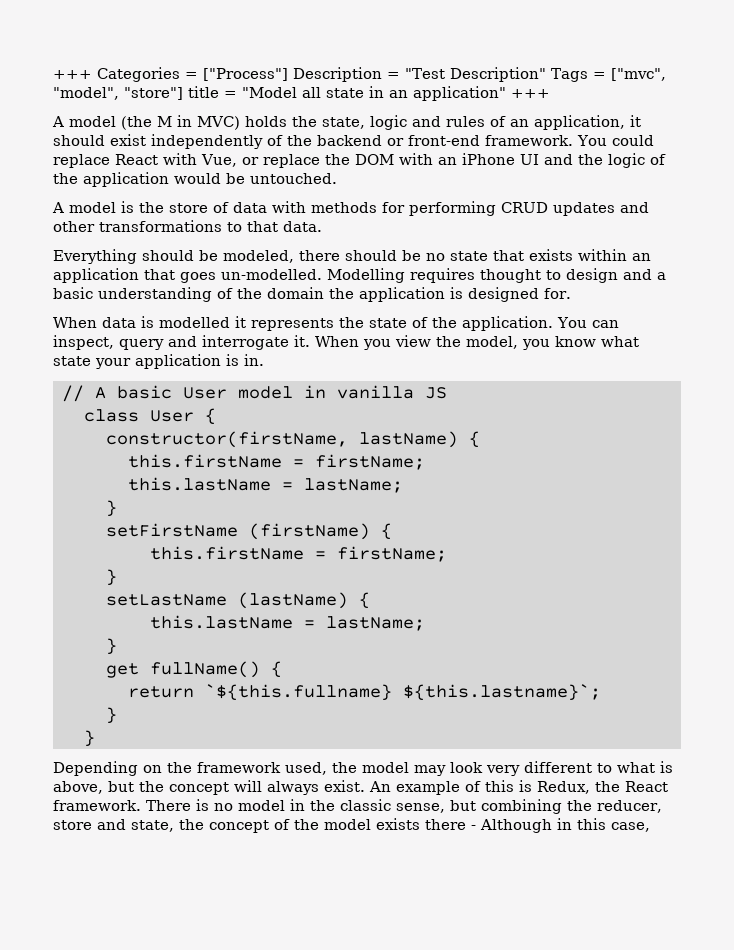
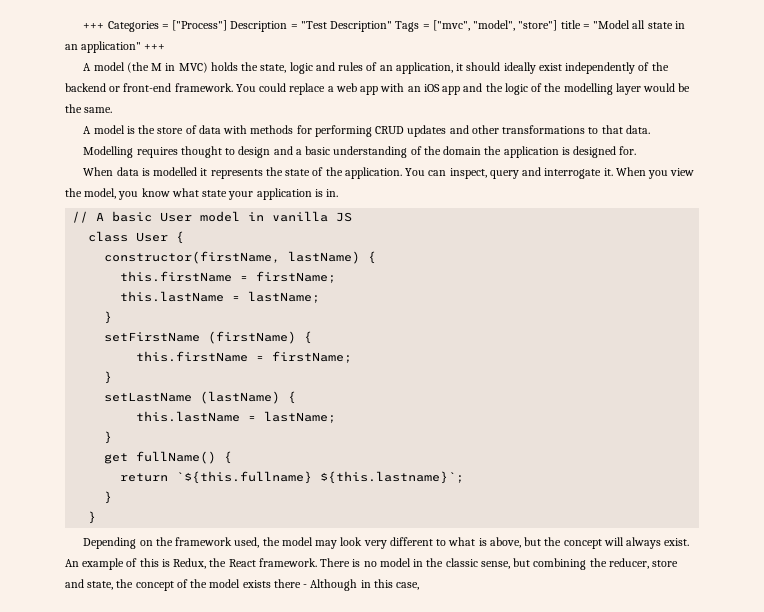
- A model (the M in MVC) holds the state, logic and rules of an application, it should exist independently of the backend or front-end framework.
+ A model (the M in MVC) holds the state, logic and rules of an application, it should ideally exist independently of the backend or front-end framework.
- You could replace React with Vue, or replace the DOM with an iPhone UI and the logic of the application would be untouched.
+ You could replace a web app with an iOS app and the logic of the modelling layer would be the same.
- Everything should be modeled, there should be no state that exists within an application that goes un-modelled.

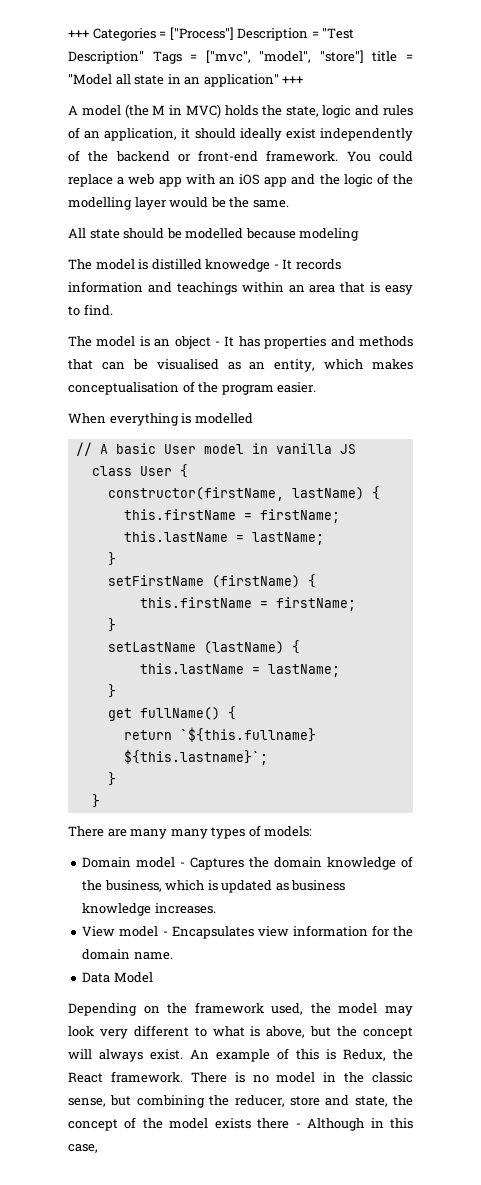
- A model is the store of data with methods for performing CRUD updates and other transformations to that data.
- Modelling requires thought to design and a basic understanding of the domain the application is designed for.
- When data is modelled it represents the state of the application. You can inspect, query and interrogate it. When you view the model, you know what state your application is in.
+ All state should be modelled because modeling
+ The model is distilled knowedge - It records information and teachings within an area that is easy to find.
+ The model is an object - It has properties and methods that can be visualised as an entity, which makes conceptualisation of the program easier.
+ When everything is modelled
+ There are many many types of models:
+ Domain model - Captures the domain knowledge of the business, which is updated as business knowledge increases.
+ View model - Encapsulates view information for the domain name.
+ Data Model

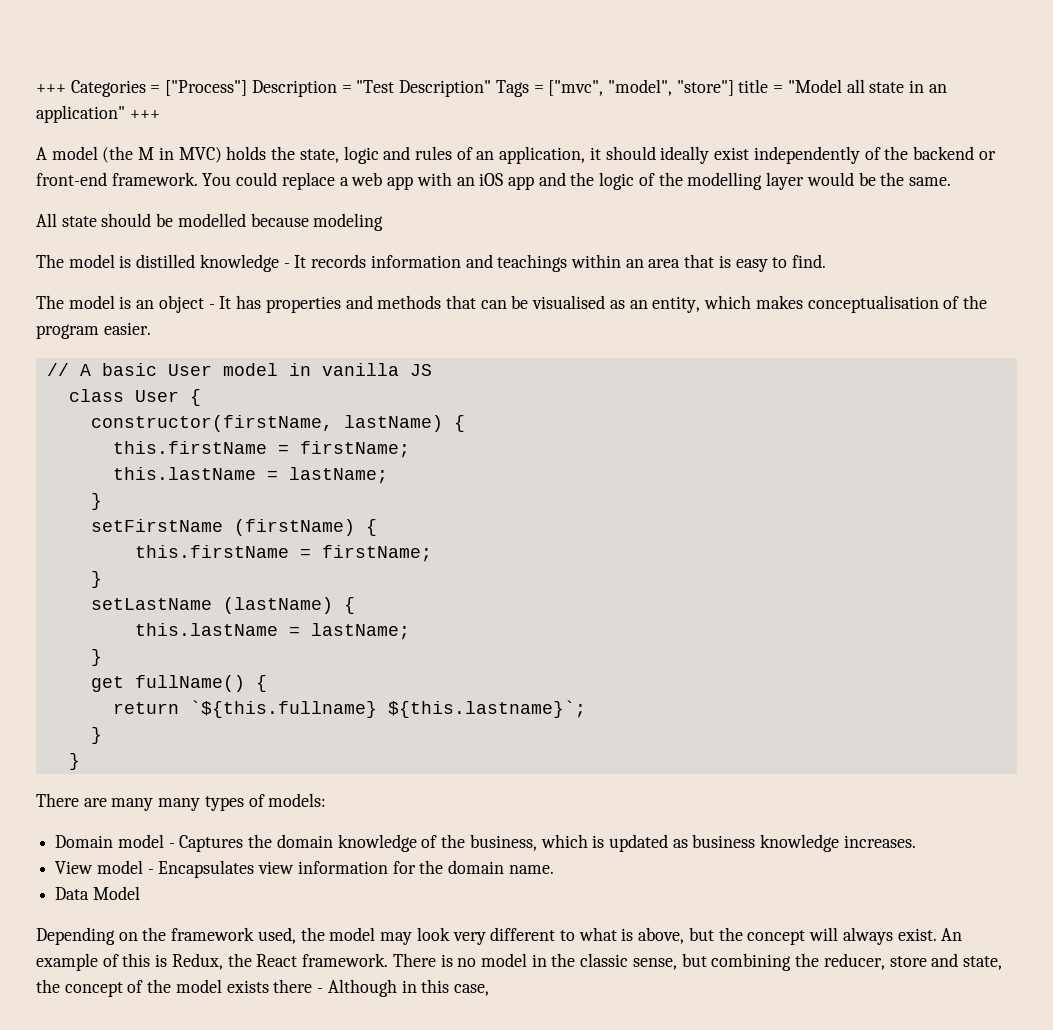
- The model is distilled knowedge - It records information and teachings within an area that is easy to find.
+ The model is distilled knowledge - It records information and teachings within an area that is easy to find.
- When everything is modelled

